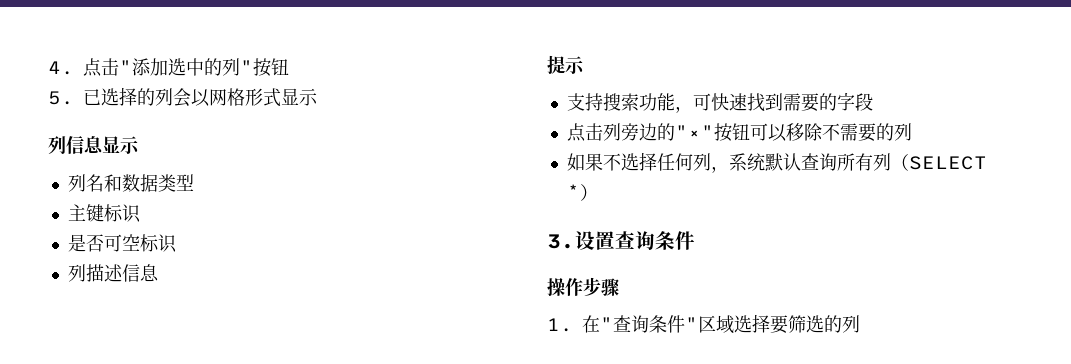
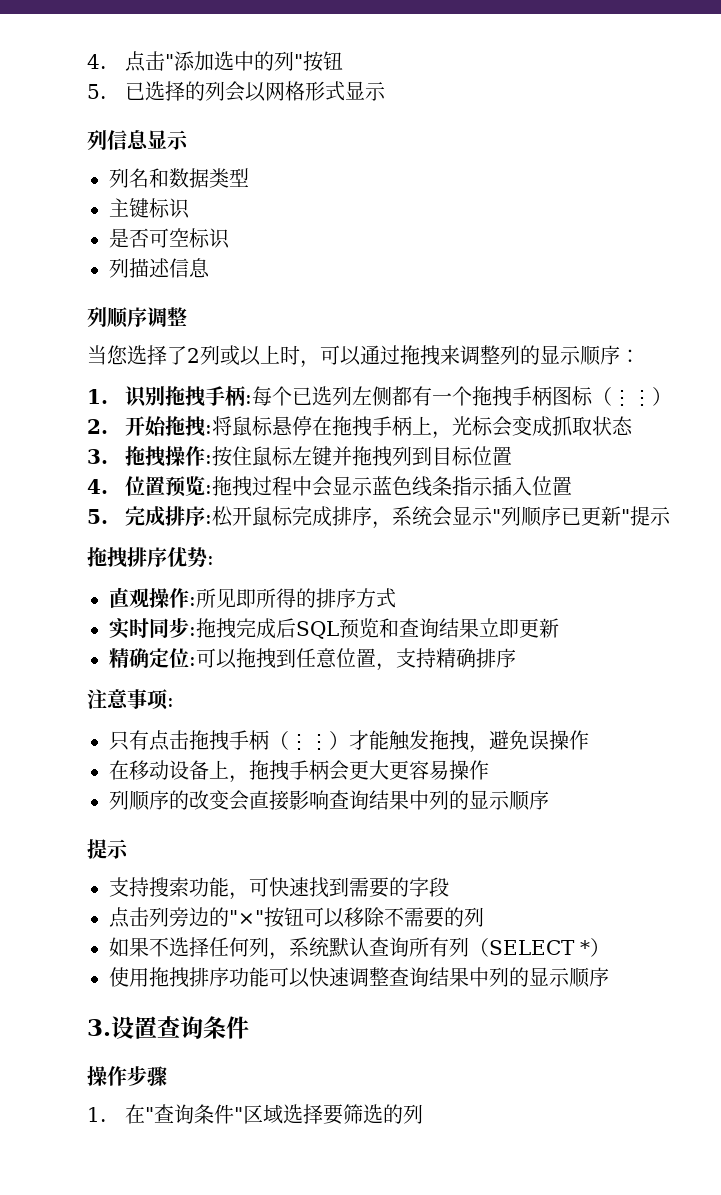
+ 列顺序调整
+ 当您选择了2列或以上时，可以通过拖拽来调整列的显示顺序：
+ 1.识别拖拽手柄:每个已选列左侧都有一个拖拽手柄图标（⋮⋮）
+ 2.开始拖拽:将鼠标悬停在拖拽手柄上，光标会变成抓取状态
+ 3.拖拽操作:按住鼠标左键并拖拽列到目标位置
+ 4.位置预览:拖拽过程中会显示蓝色线条指示插入位置
+ 5.完成排序:松开鼠标完成排序，系统会显示"列顺序已更新"提示
+ 拖拽排序优势:
+ 直观操作:所见即所得的排序方式
+ 实时同步:拖拽完成后SQL预览和查询结果立即更新
+ 精确定位:可以拖拽到任意位置，支持精确排序
+ 注意事项:
+ 只有点击拖拽手柄（⋮⋮）才能触发拖拽，避免误操作
+ 在移动设备上，拖拽手柄会更大更容易操作
+ 列顺序的改变会直接影响查询结果中列的显示顺序
+ 使用拖拽排序功能可以快速调整查询结果中列的显示顺序

